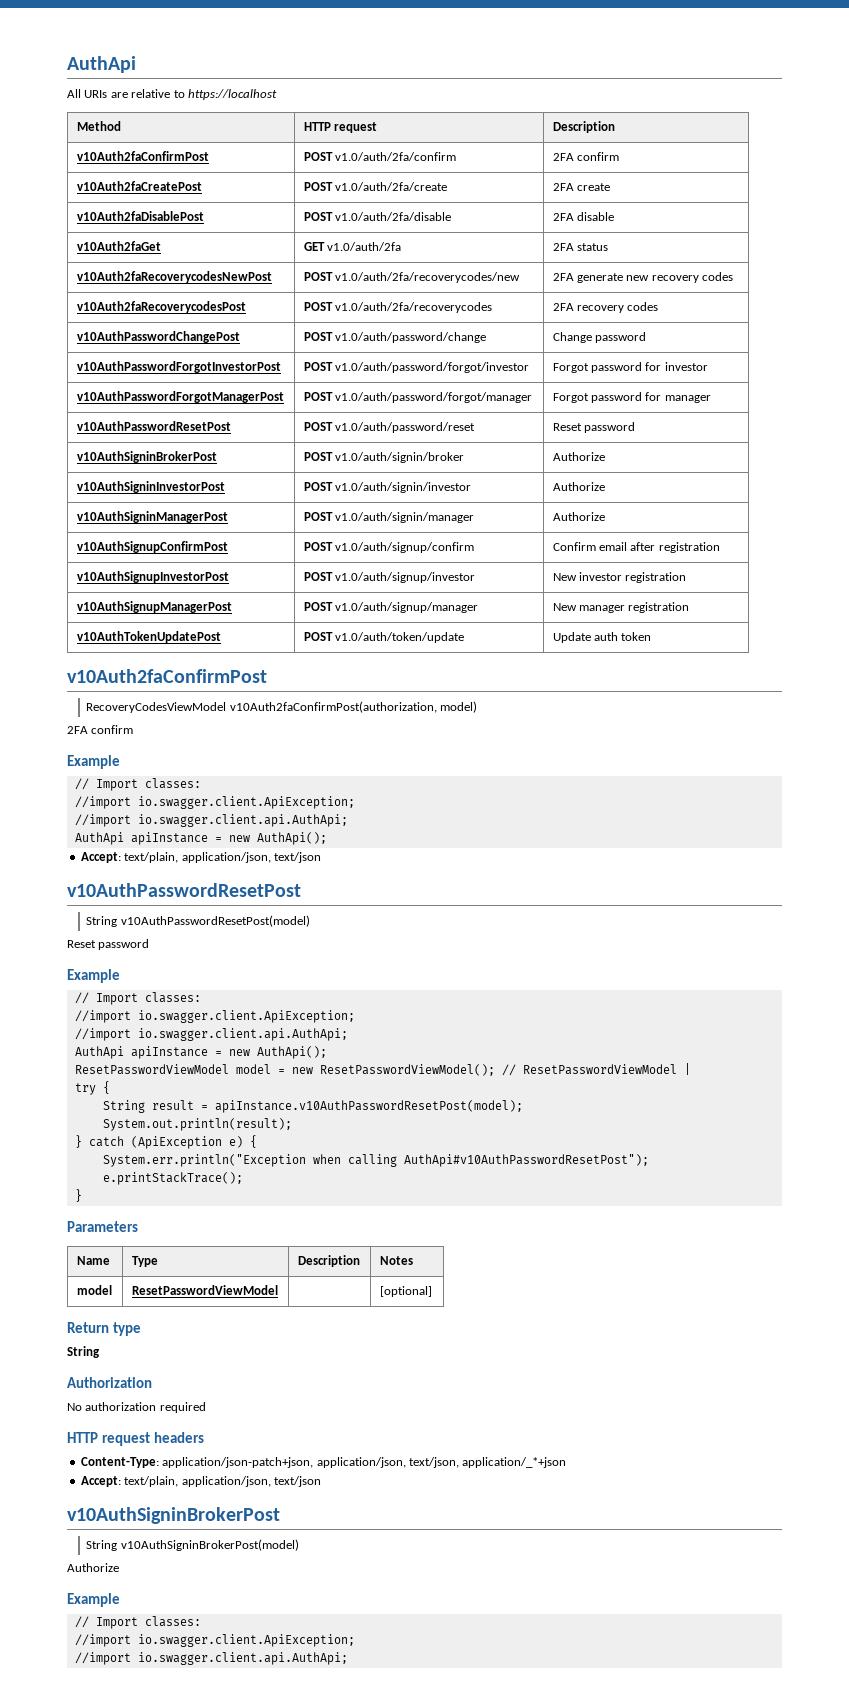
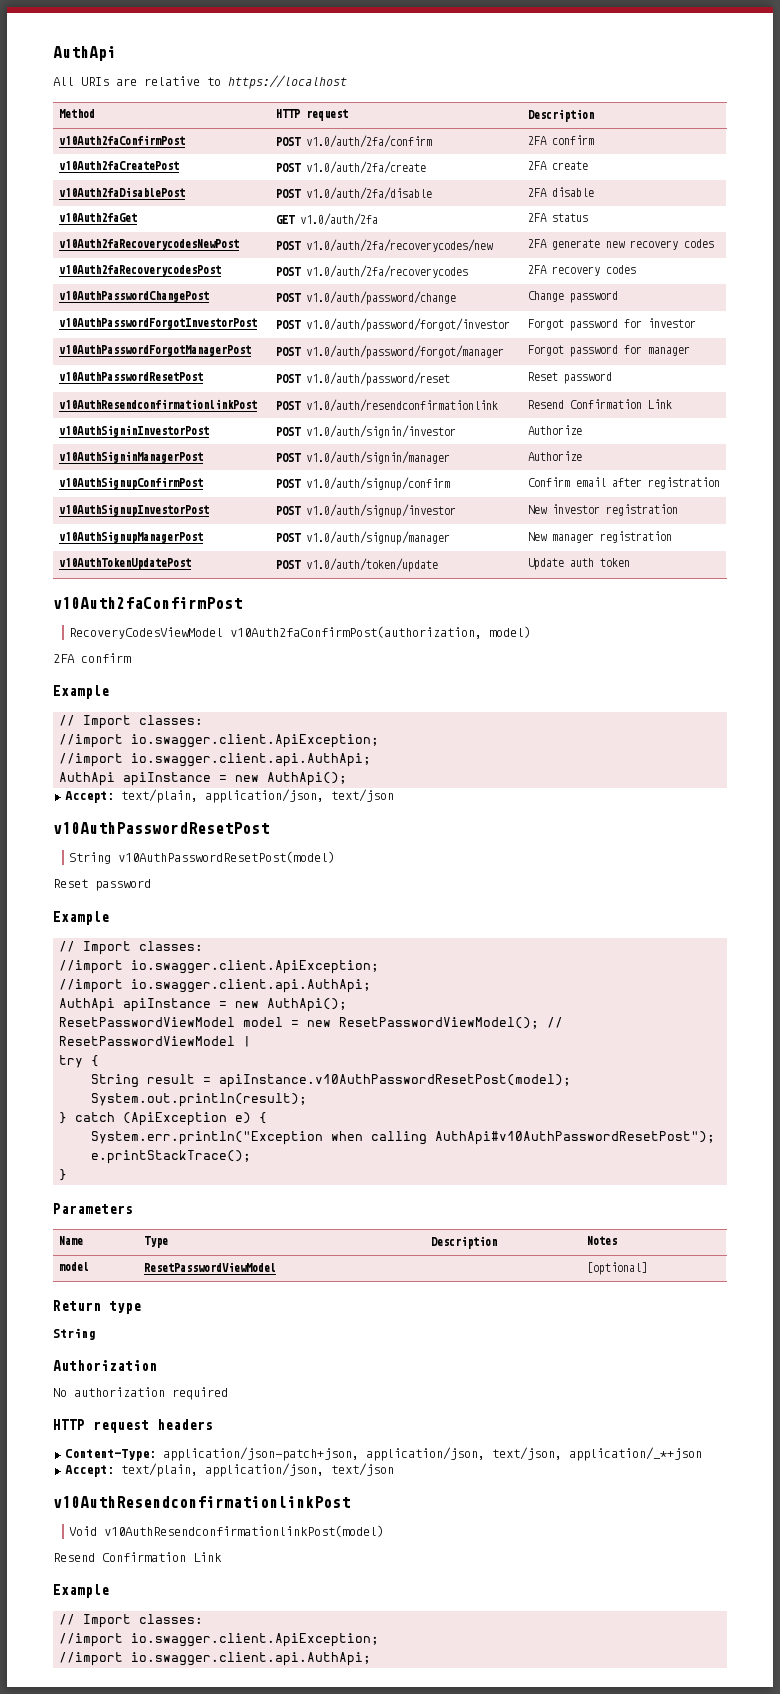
- v10AuthSigninBrokerPost | POST v1.0/auth/signin/broker | Authorize
+ v10AuthResendconfirmationlinkPost | POST v1.0/auth/resendconfirmationlink | Resend Confirmation Link
  Content-Type: application/json-patch+json, application/json, text/json, application/_*+json
  Accept: text/plain, application/json, text/json
- v10AuthSigninBrokerPost
- String v10AuthSigninBrokerPost(model)
- Authorize
+ v10AuthResendconfirmationlinkPost
+ Void v10AuthResendconfirmationlinkPost(model)
+ Resend Confirmation Link

